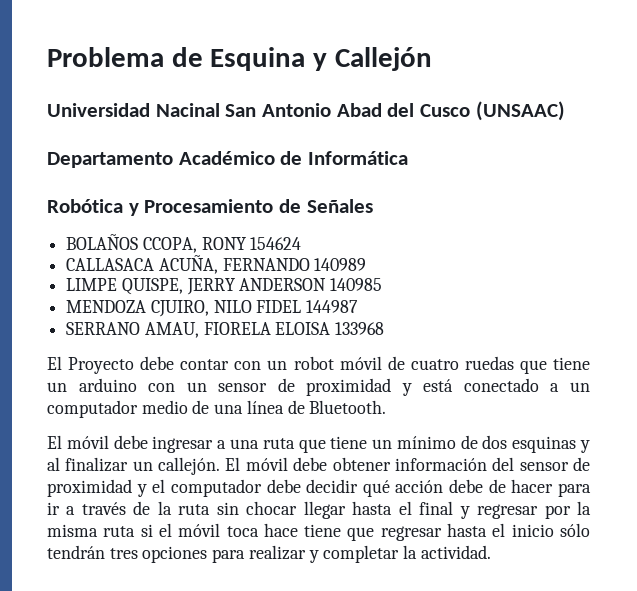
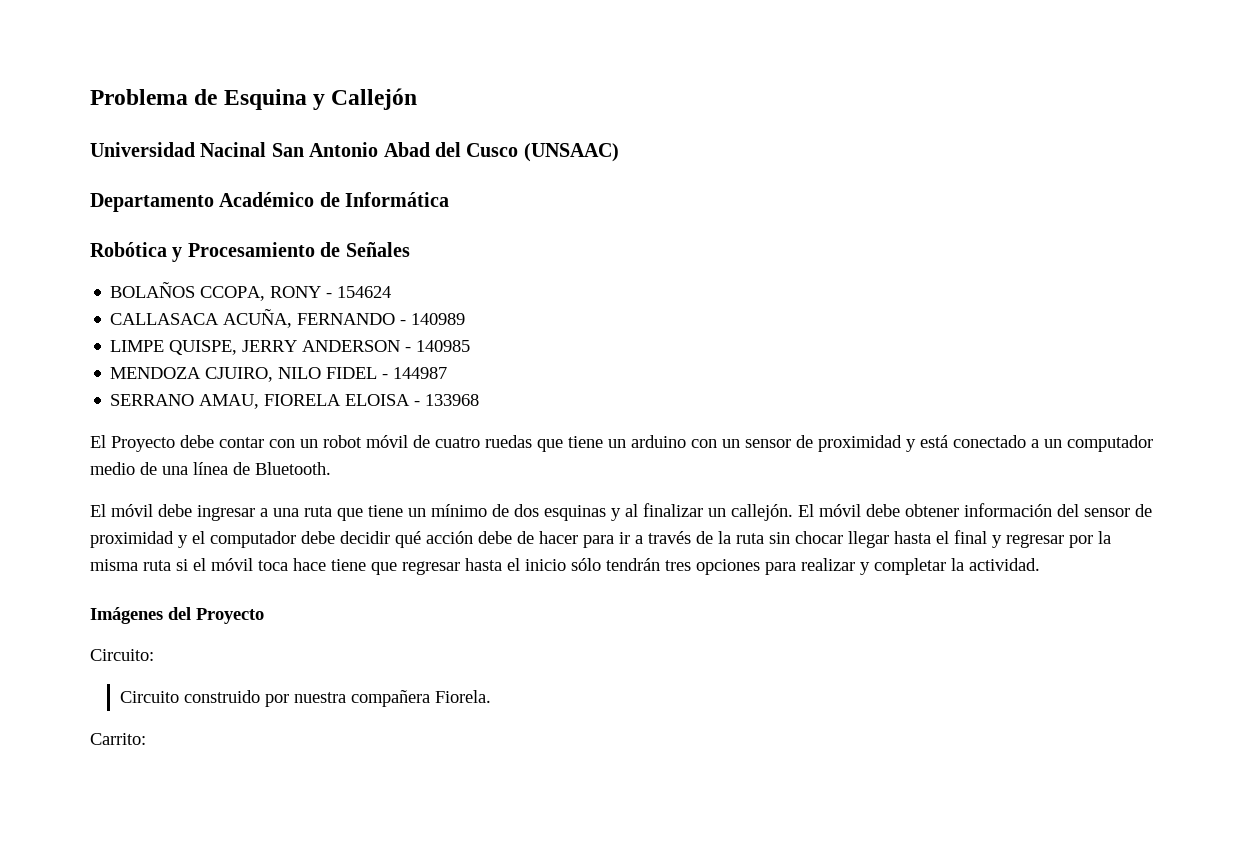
- BOLAÑOS CCOPA, RONY 154624
+ BOLAÑOS CCOPA, RONY - 154624
- CALLASACA ACUÑA, FERNANDO 140989
+ CALLASACA ACUÑA, FERNANDO - 140989
- LIMPE QUISPE, JERRY ANDERSON 140985
+ LIMPE QUISPE, JERRY ANDERSON - 140985
- MENDOZA CJUIRO, NILO FIDEL 144987
+ MENDOZA CJUIRO, NILO FIDEL - 144987
- SERRANO AMAU, FIORELA ELOISA 133968
+ SERRANO AMAU, FIORELA ELOISA - 133968
+ Imágenes del Proyecto
+ Circuito:
+ Circuito construido por nuestra compañera Fiorela.
+ Carrito:

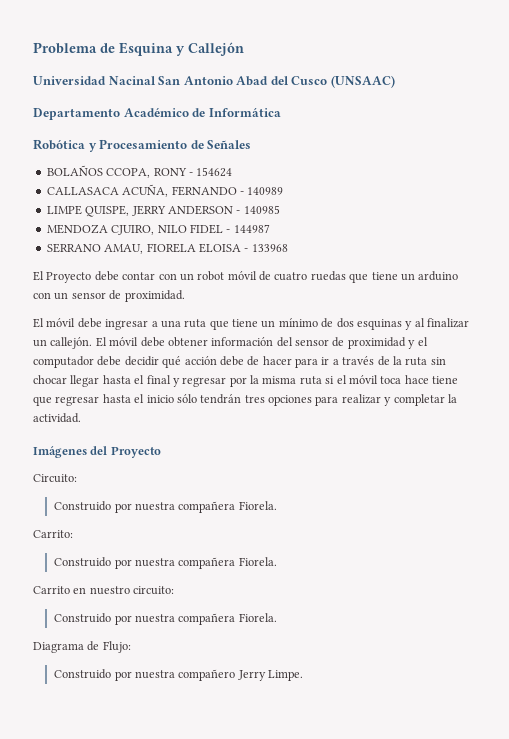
- El Proyecto debe contar con un robot móvil de cuatro ruedas que tiene un arduino con un sensor de proximidad y está conectado a un computador medio de una línea de Bluetooth.
+ El Proyecto debe contar con un robot móvil de cuatro ruedas que tiene un arduino con un sensor de proximidad.
  Circuito:
- Circuito construido por nuestra compañera Fiorela.
+ Construido por nuestra compañera Fiorela.
  Carrito:
+ Construido por nuestra compañera Fiorela.
+ Carrito en nuestro circuito:
+ Construido por nuestra compañera Fiorela.
+ Diagrama de Flujo:
+ Construido por nuestra compañero Jerry Limpe.

